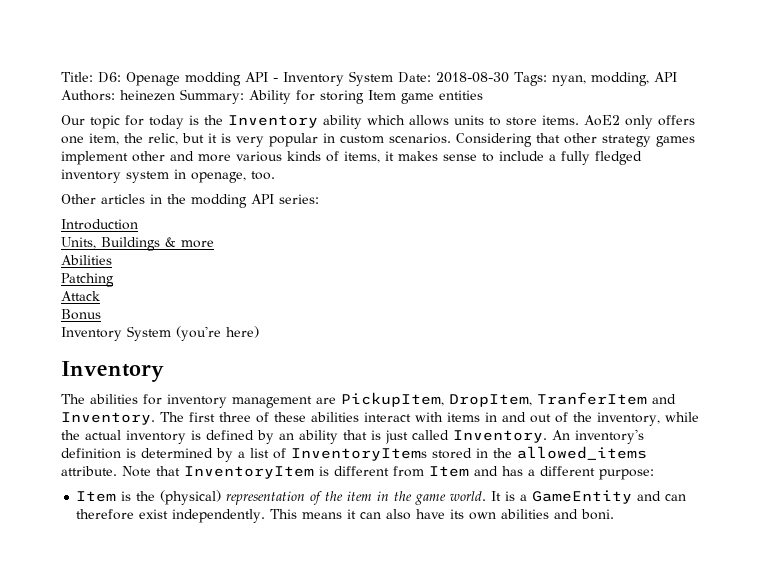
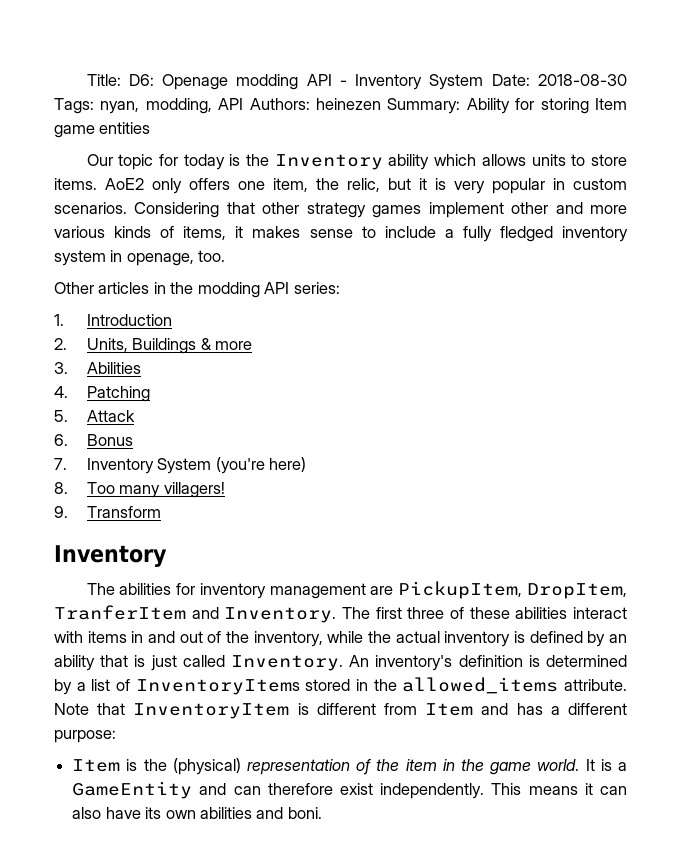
- Introduction
+ 1. Introduction
- Units, Buildings & more
+ 2. Units, Buildings & more
- Abilities
+ 3. Abilities
- Patching
+ 4. Patching
- Attack
+ 5. Attack
- Bonus
+ 6. Bonus
- Inventory System (you're here)
+ 7. Inventory System (you're here)
+ 8. Too many villagers!
+ 9. Transform

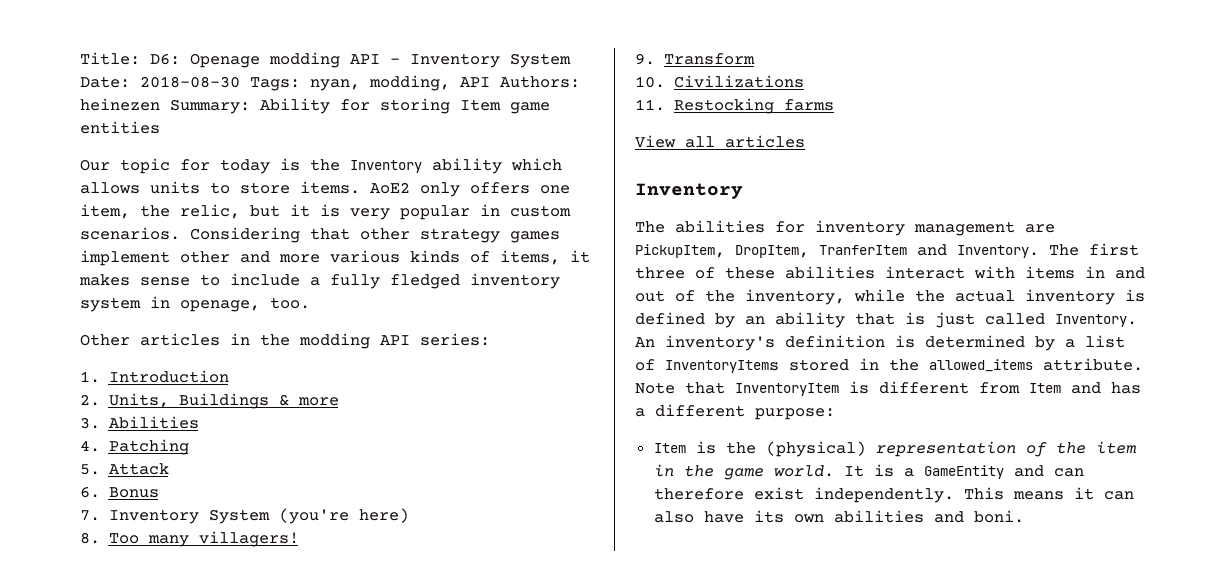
+ 10. Civilizations
+ 11. Restocking farms
+ View all articles

